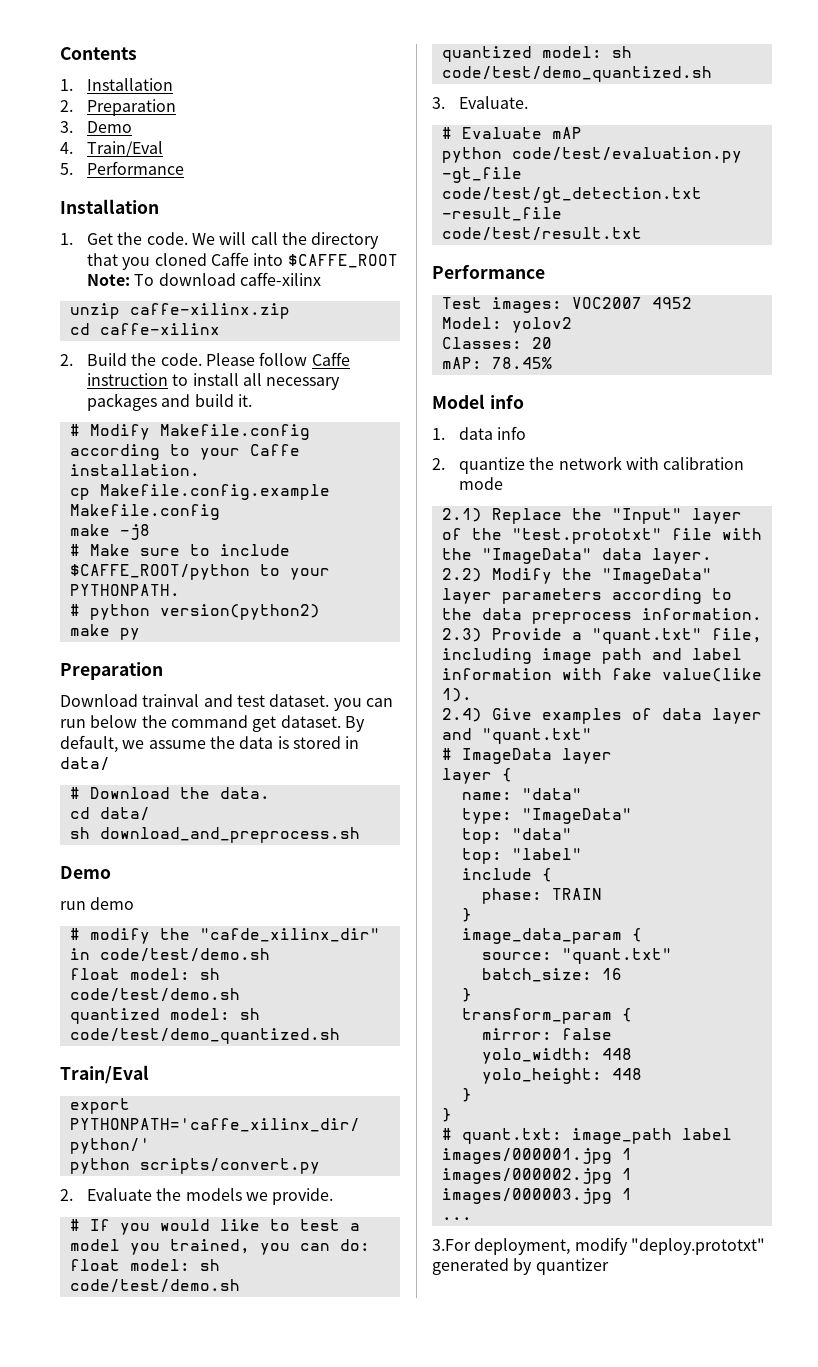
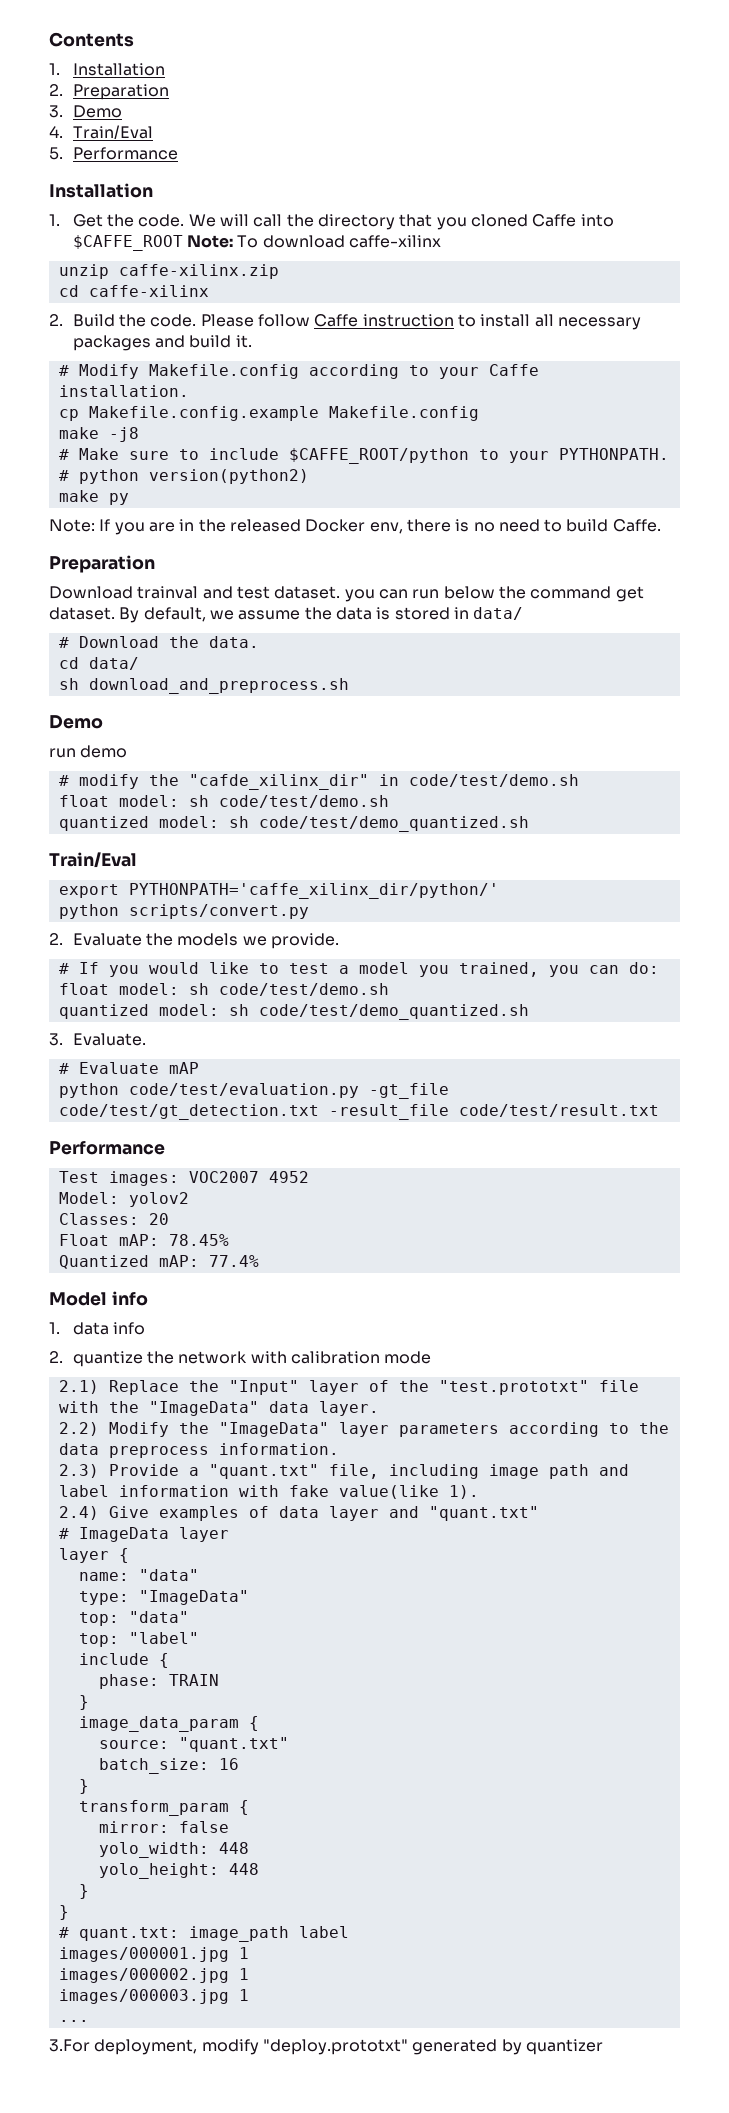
+ Note: If you are in the released Docker env, there is no need to build Caffe.
- mAP: 78.45%
+ Float mAP: 78.45%
+ Quantized mAP: 77.4%

